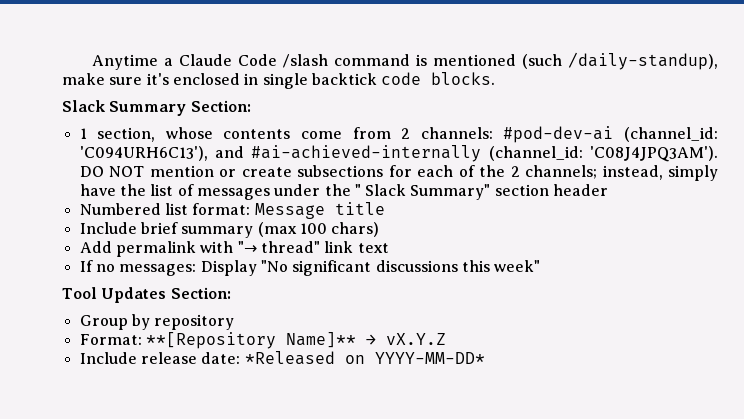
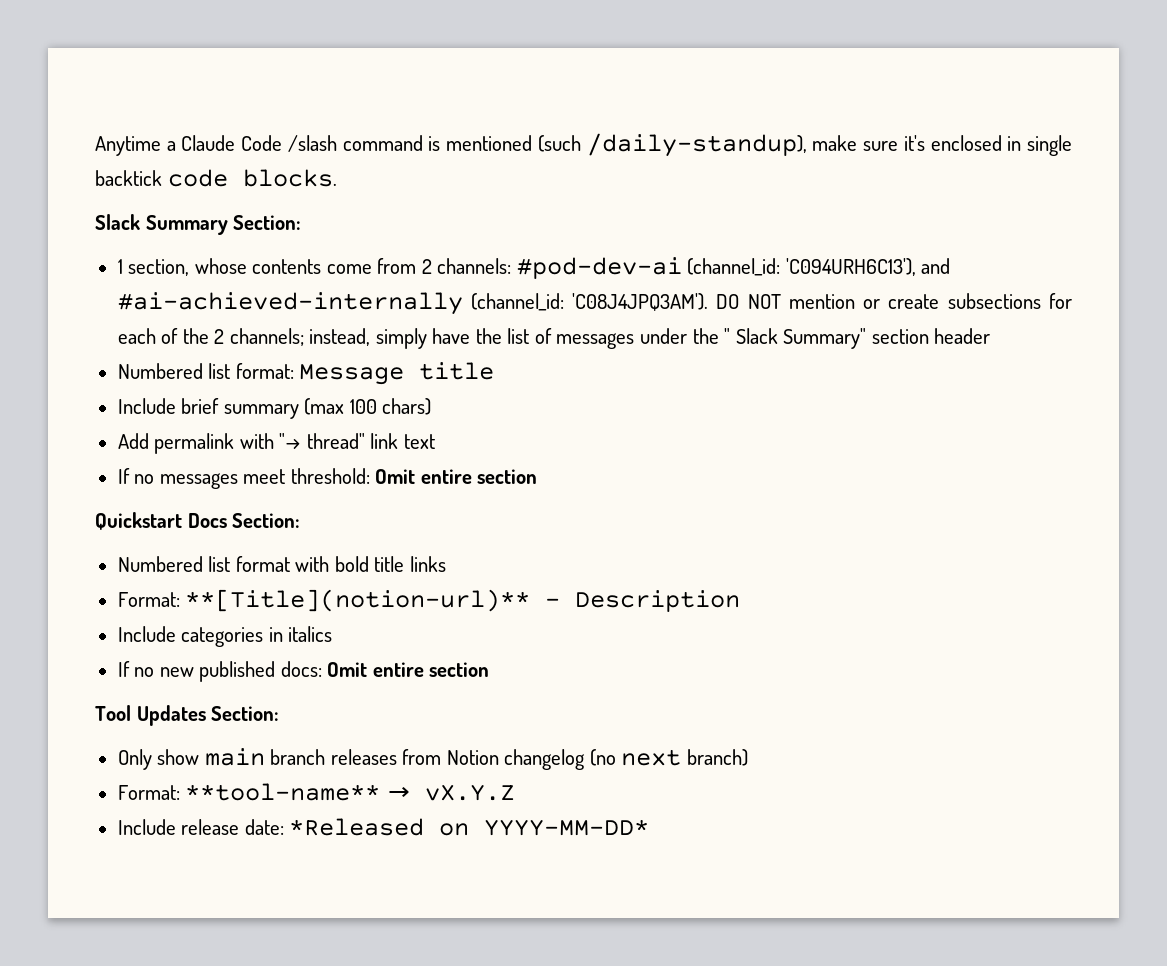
- If no messages: Display "No significant discussions this week"
+ If no messages meet threshold: Omit entire section
+ Quickstart Docs Section:
+ Numbered list format with bold title links
+ Format: **[Title](notion-url)** - Description
+ Include categories in italics
+ If no new published docs: Omit entire section
  Tool Updates Section:
- Group by repository
- Format: **[Repository Name]** → vX.Y.Z
+ Only show main branch releases from Notion changelog (no next branch)
+ Format: **tool-name** → vX.Y.Z

